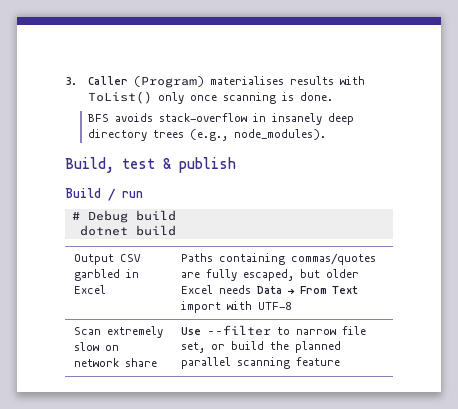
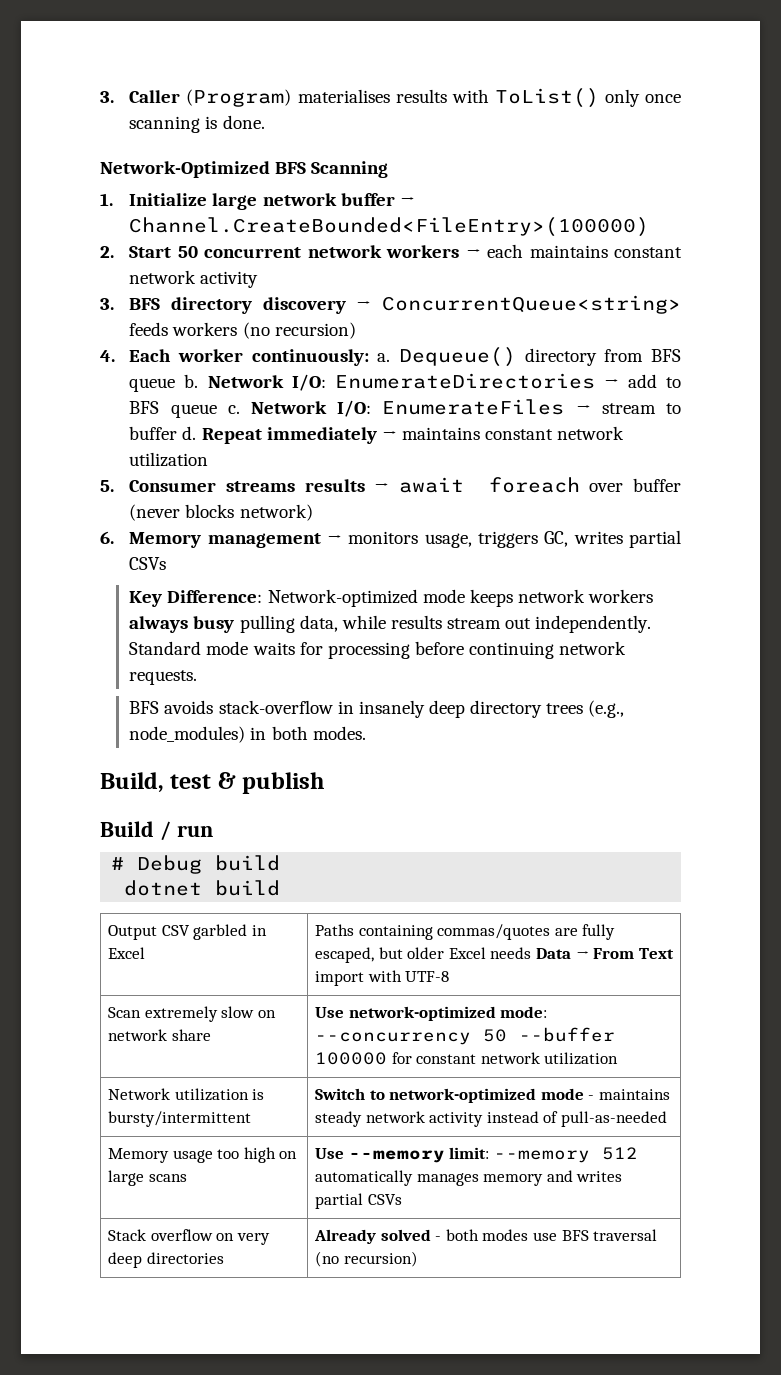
+ Network-Optimized BFS Scanning
+ 1. Initialize large network buffer → Channel.CreateBounded<FileEntry>(100000)
+ 2. Start 50 concurrent network workers → each maintains constant network activity
+ 3. BFS directory discovery → ConcurrentQueue<string> feeds workers (no recursion)
+ 4. Each worker continuously: a. Dequeue() directory from BFS queue b. Network I/O: EnumerateDirectories → add to BFS queue c. Network I/O: EnumerateFiles → stream to buffer d. Repeat immediately → maintains constant network utilization
+ 5. Consumer streams results → await foreach over buffer (never blocks network)
+ 6. Memory management → monitors usage, triggers GC, writes partial CSVs
+ Key Difference: Network-optimized mode keeps network workers always busy pulling data, while results stream out independently. Standard mode waits for processing before continuing network requests.
- BFS avoids stack-overflow in insanely deep directory trees (e.g., node_modules).
+ BFS avoids stack-overflow in insanely deep directory trees (e.g., node_modules) in both modes.
- Scan extremely slow on network share | Use --filter to narrow file set, or build the planned parallel scanning feature
+ Scan extremely slow on network share | Use network-optimized mode: --concurrency 50 --buffer 100000 for constant network utilization
+ Network utilization is bursty/intermittent | Switch to network-optimized mode - maintains steady network activity instead of pull-as-needed
+ Memory usage too high on large scans | Use --memory limit: --memory 512 automatically manages memory and writes partial CSVs
+ Stack overflow on very deep directories | Already solved - both modes use BFS traversal (no recursion)

